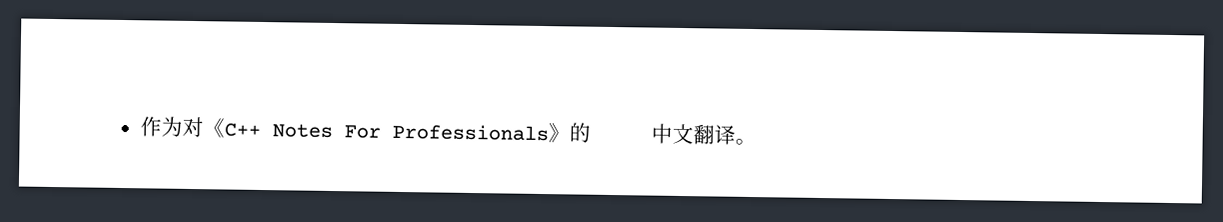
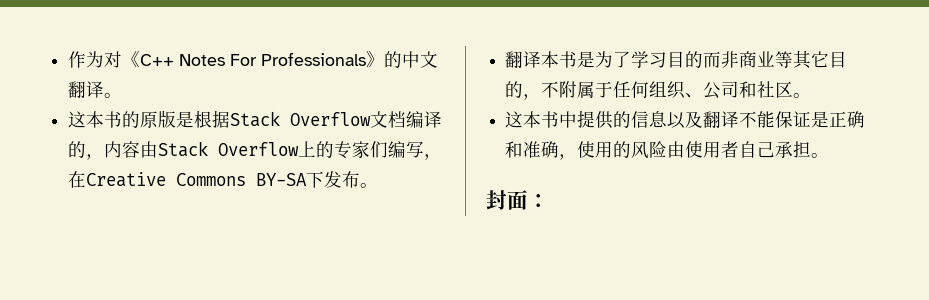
+ 这本书的原版是根据Stack Overflow文档编译的，内容由Stack Overflow上的专家们编写，在Creative Commons BY-SA下发布。
+ 翻译本书是为了学习目的而非商业等其它目的，不附属于任何组织、公司和社区。
+ 这本书中提供的信息以及翻译不能保证是正确和准确，使用的风险由使用者自己承担。
+ 封面：

